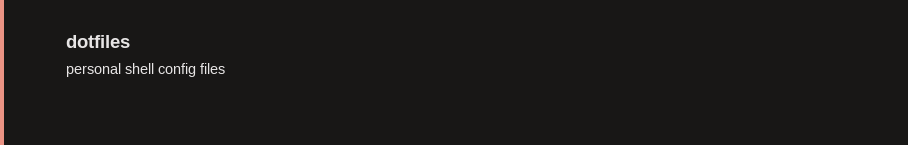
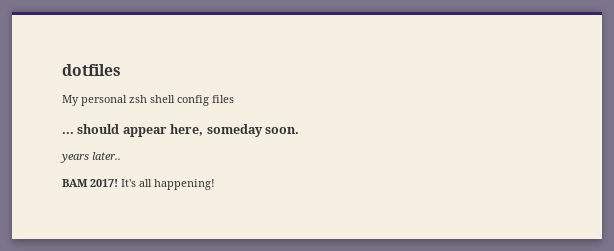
- personal shell config files
+ My personal zsh shell config files
+ ... should appear here, someday soon.
+ years later..
+ BAM 2017! It's all happening!

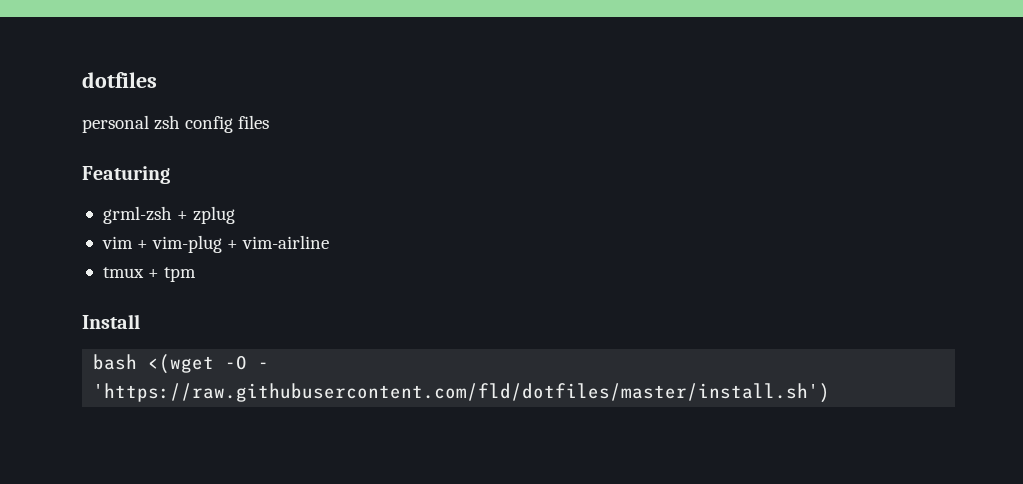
- My personal zsh shell config files
+ personal zsh config files
- ... should appear here, someday soon.
- years later..
- BAM 2017! It's all happening!
+ Featuring
+ grml-zsh + zplug
+ vim + vim-plug + vim-airline
+ tmux + tpm
+ Install
+ bash <(wget -O - 'https://raw.githubusercontent.com/fld/dotfiles/master/install.sh')

